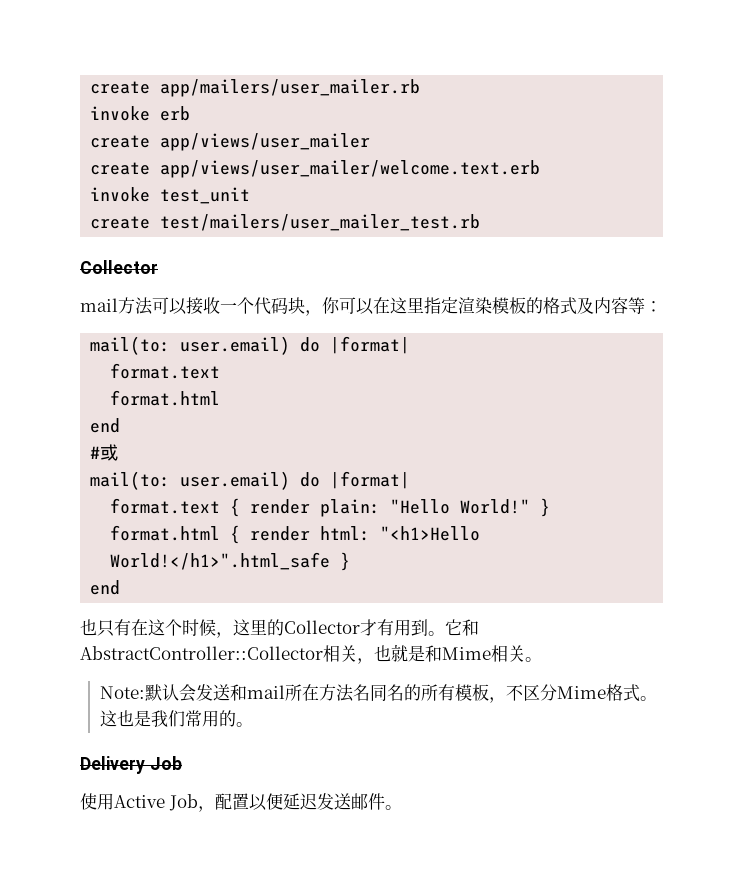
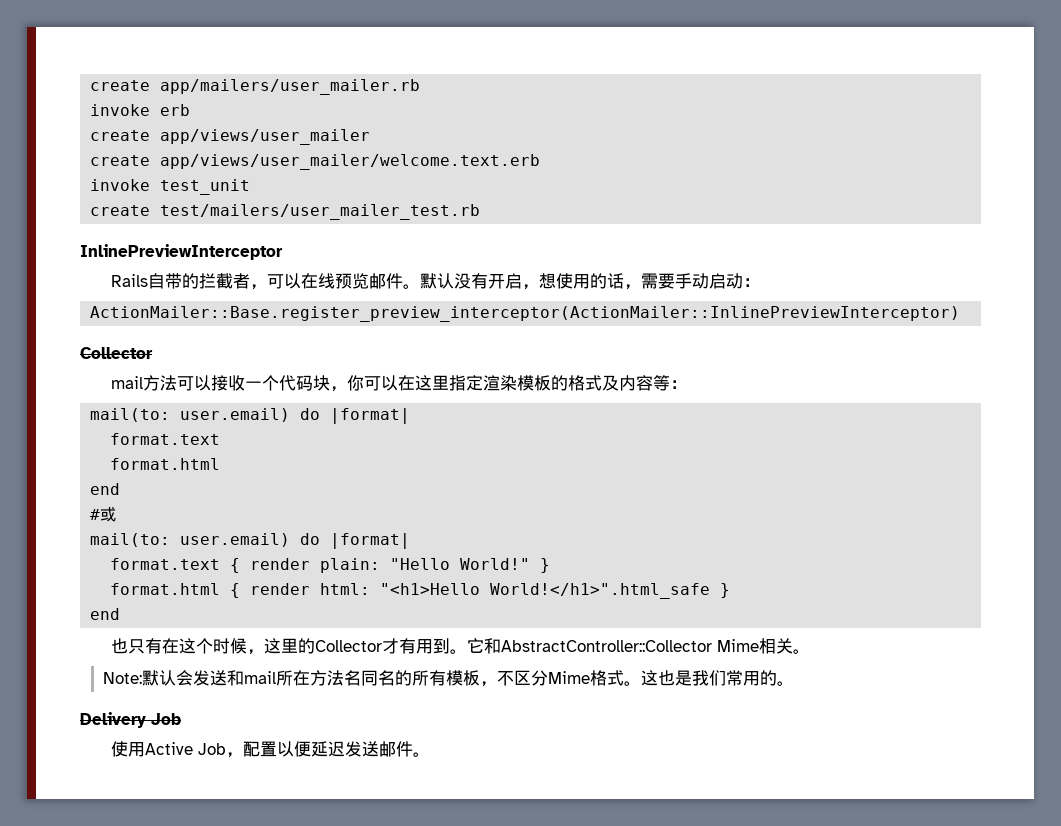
+ InlinePreviewInterceptor
+ Rails自带的拦截者，可以在线预览邮件。默认没有开启，想使用的话，需要手动启动：
+ ActionMailer::Base.register_preview_interceptor(ActionMailer::InlinePreviewInterceptor)
- 它和AbstractController::Collector相关，也就是和Mime相关。
+ 它和AbstractController::Collector Mime相关。

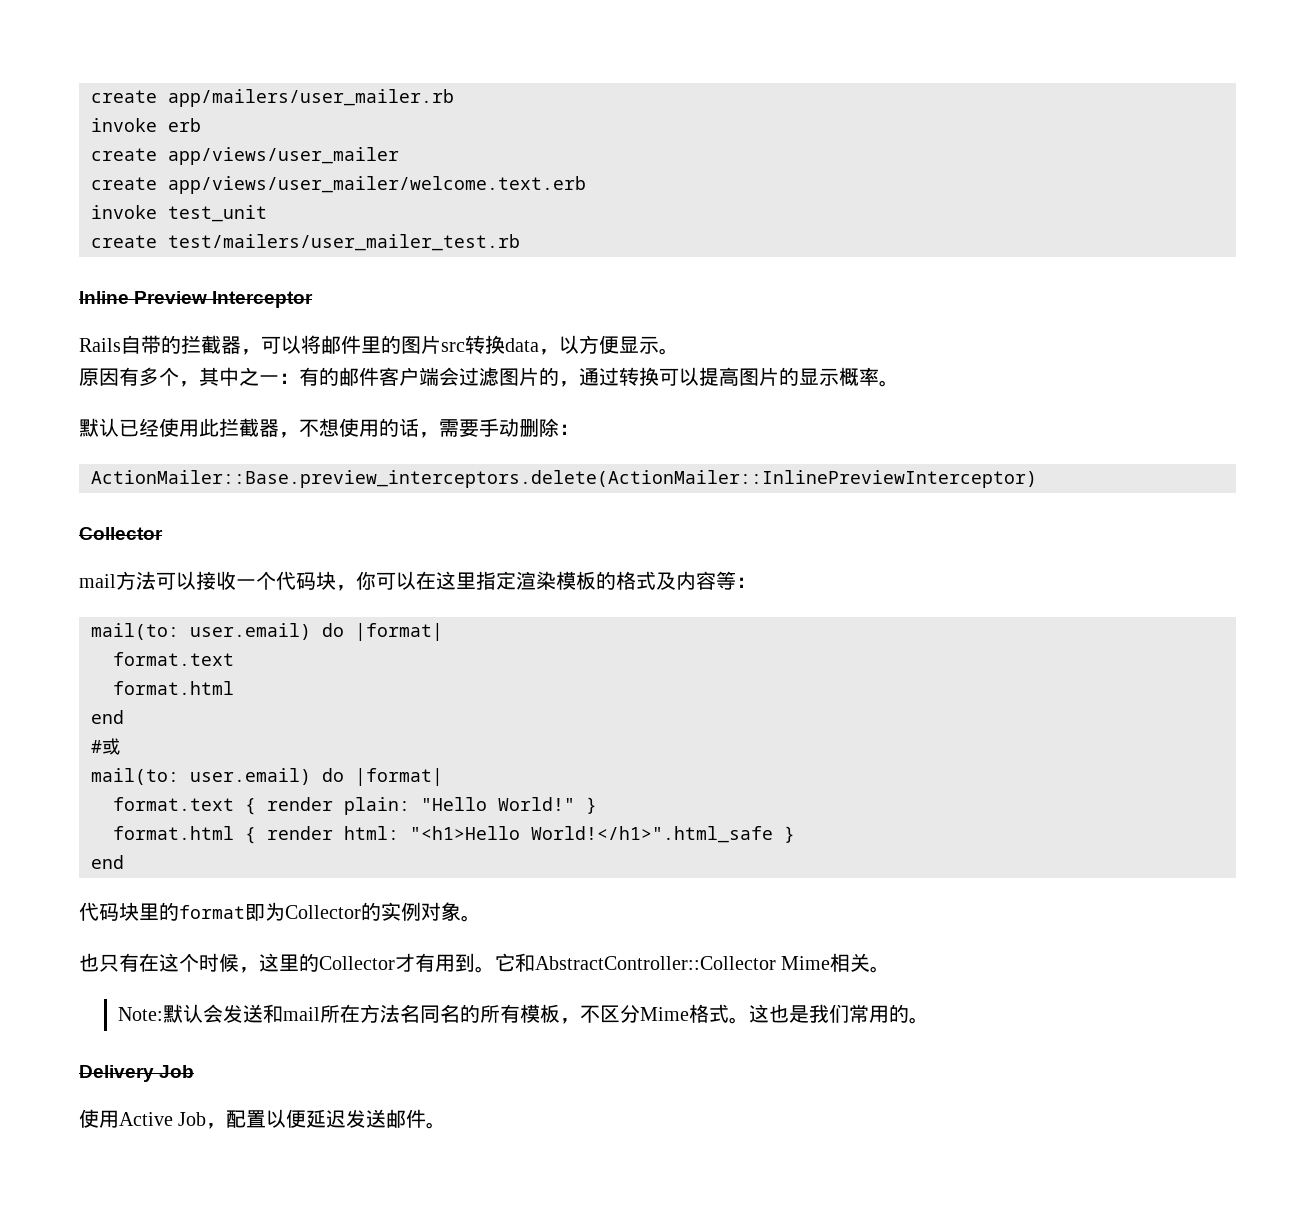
- InlinePreviewInterceptor
+ Inline Preview Interceptor
- Rails自带的拦截者，可以在线预览邮件。默认没有开启，想使用的话，需要手动启动：
- ActionMailer::Base.register_preview_interceptor(ActionMailer::InlinePreviewInterceptor)
+ Rails自带的拦截器，可以将邮件里的图片src转换data，以方便显示。
+ 原因有多个，其中之一：有的邮件客户端会过滤图片的，通过转换可以提高图片的显示概率。
+ 默认已经使用此拦截器，不想使用的话，需要手动删除：
+ ActionMailer::Base.preview_interceptors.delete(ActionMailer::InlinePreviewInterceptor)
+ 代码块里的format即为Collector的实例对象。

